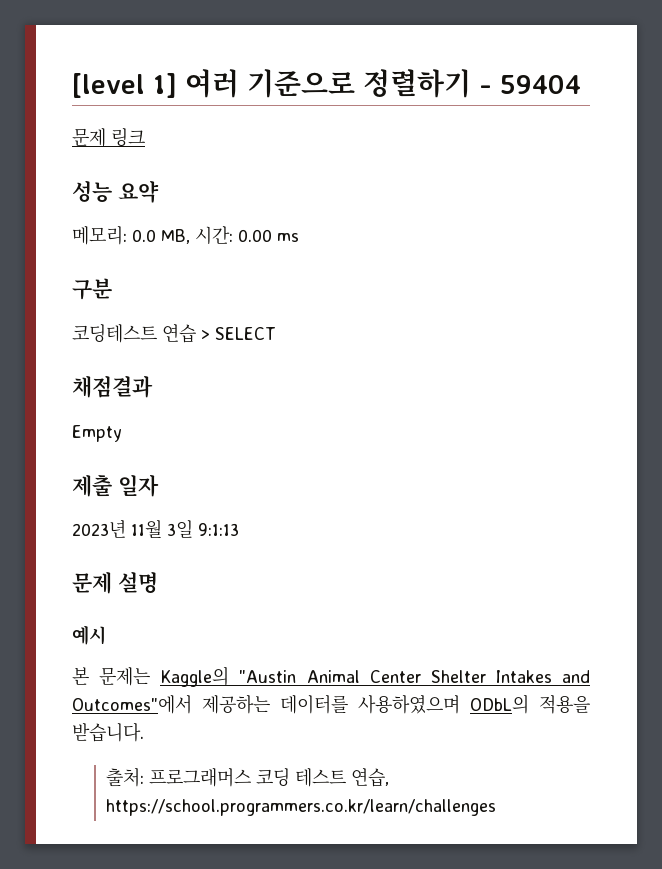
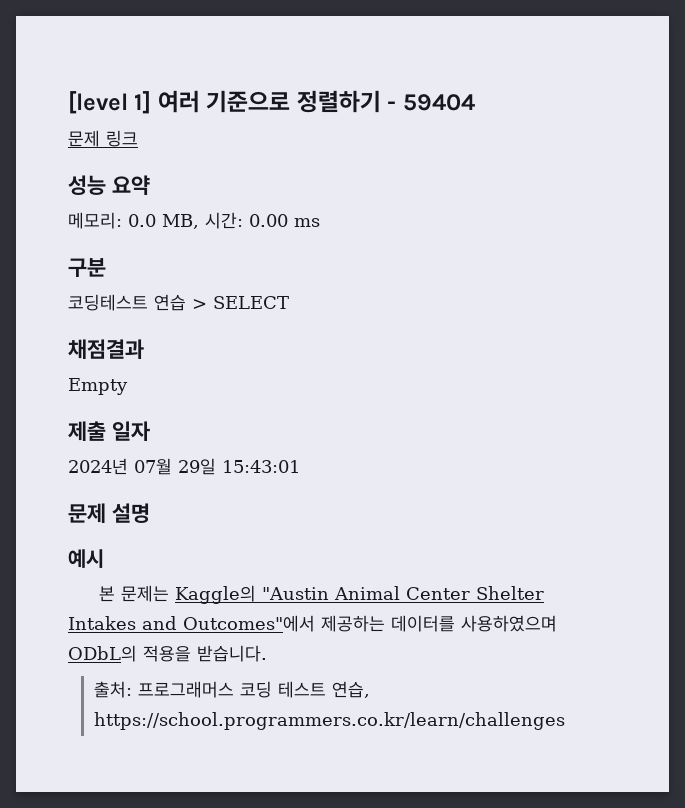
- 2023년 11월 3일 9:1:13
+ 2024년 07월 29일 15:43:01

